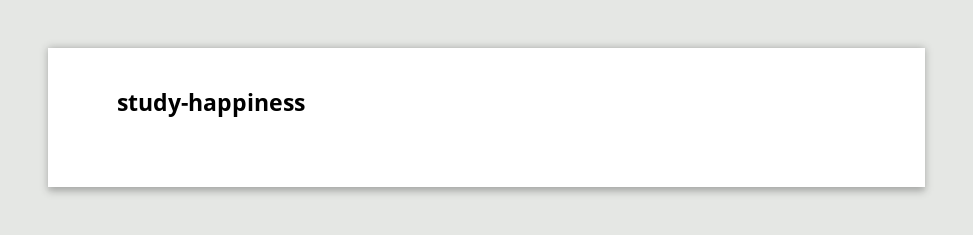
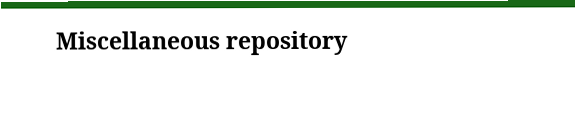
- study-happiness
+ Miscellaneous repository

